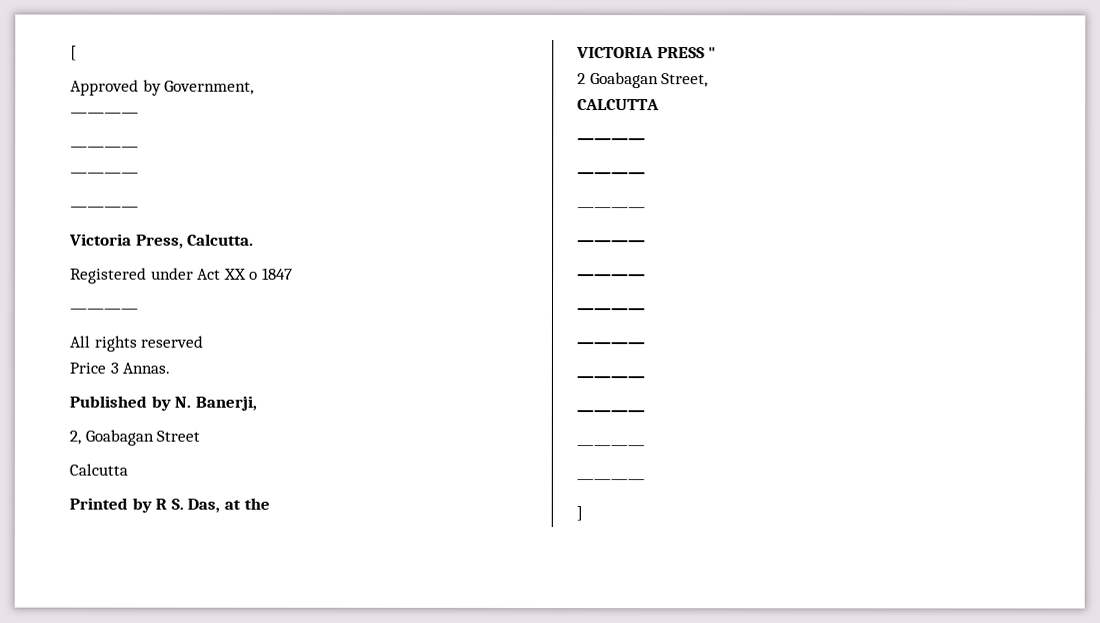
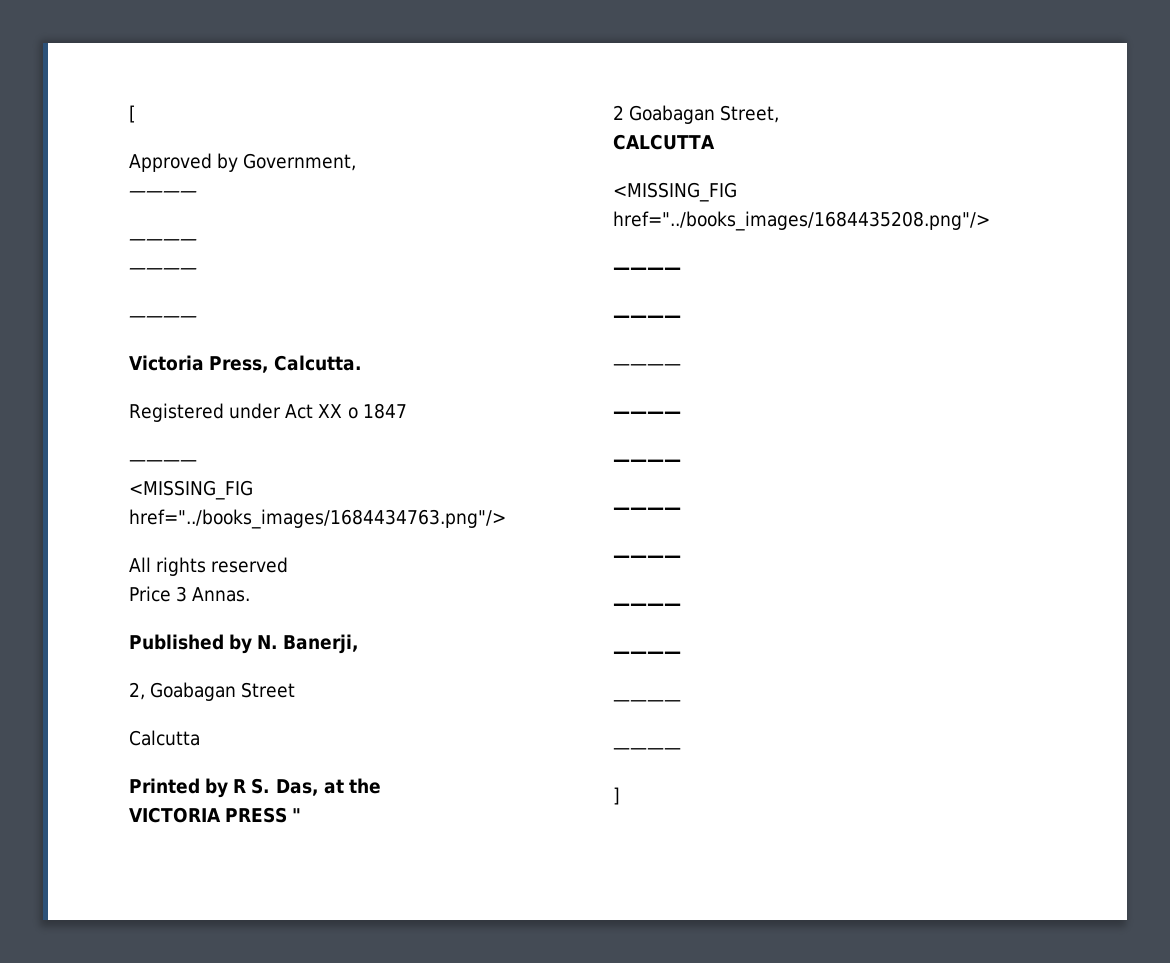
+ <MISSING_FIG href="../books_images/1684434763.png"/>
+ <MISSING_FIG href="../books_images/1684435208.png"/>

